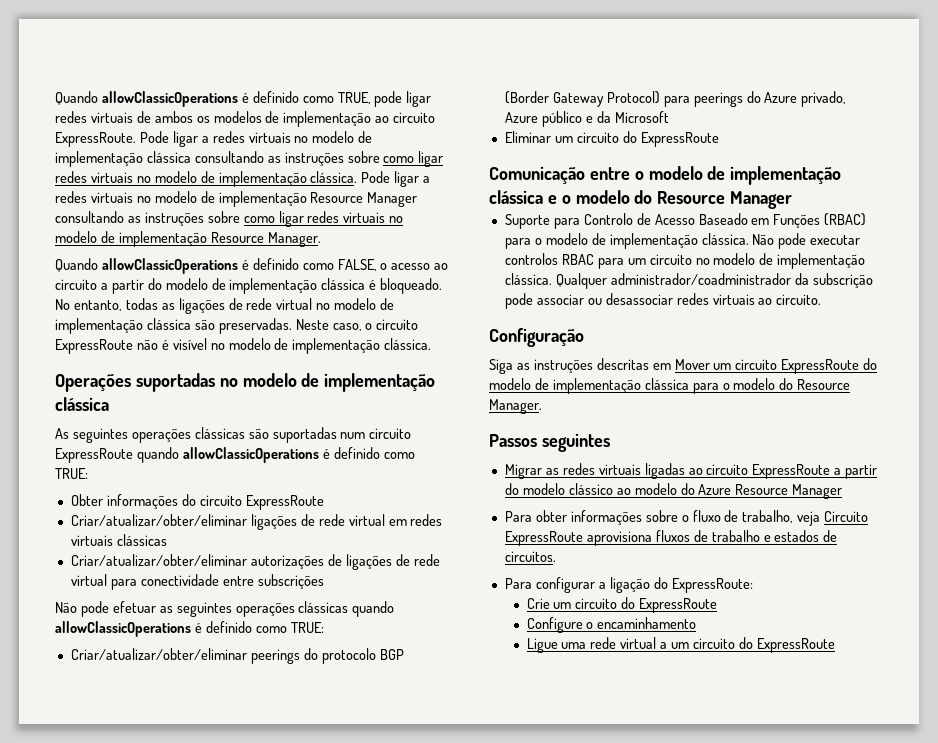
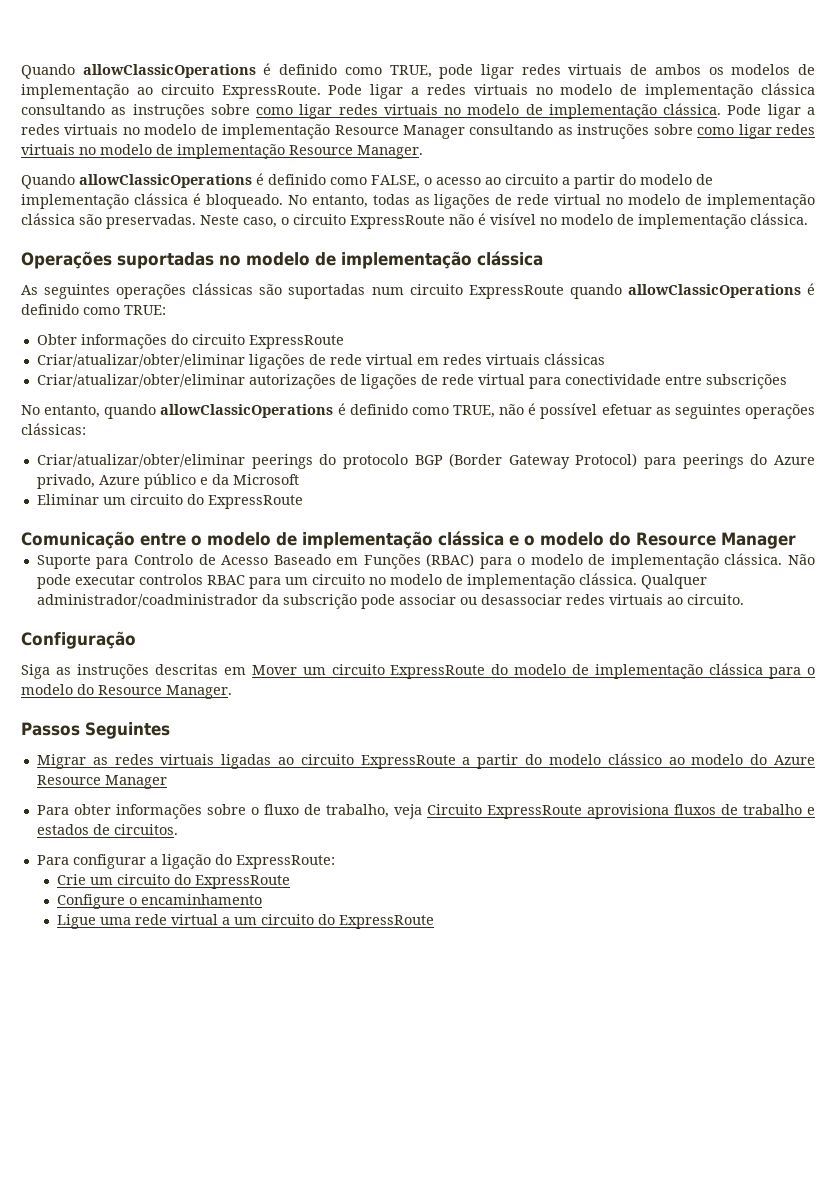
- Não pode efetuar as seguintes operações clássicas quando allowClassicOperations é definido como TRUE:
+ No entanto, quando allowClassicOperations é definido como TRUE, não é possível efetuar as seguintes operações clássicas:
- Passos seguintes
+ Passos Seguintes

